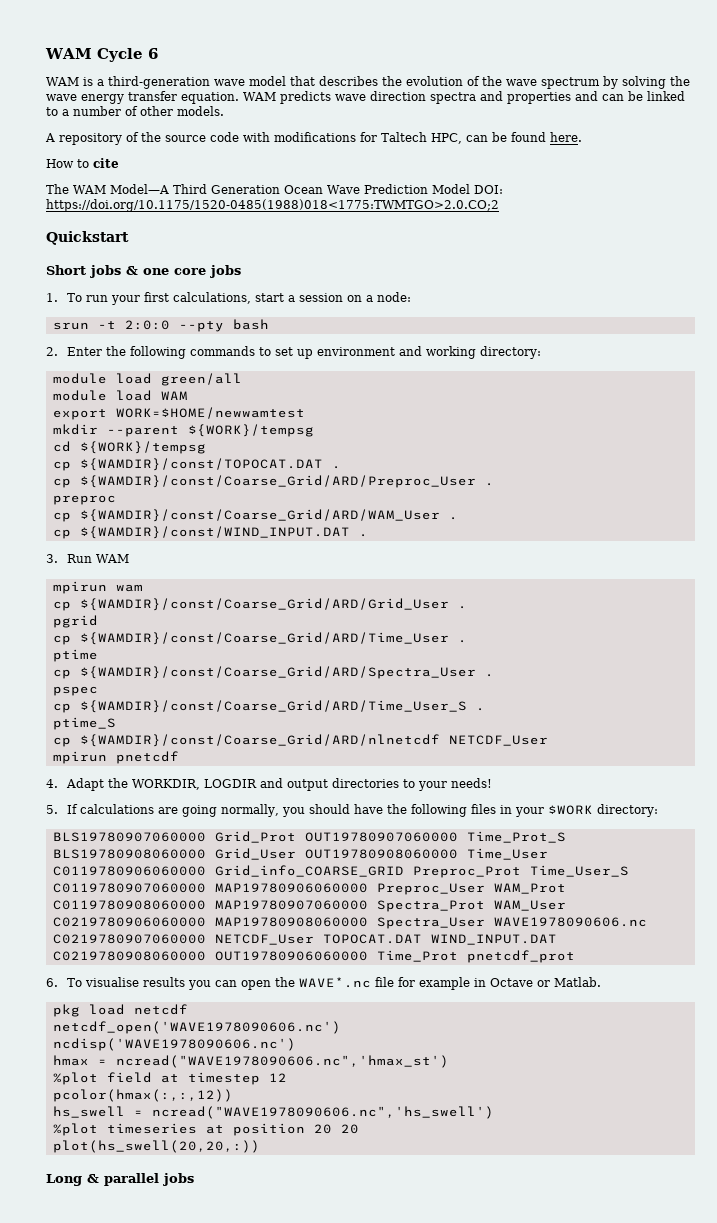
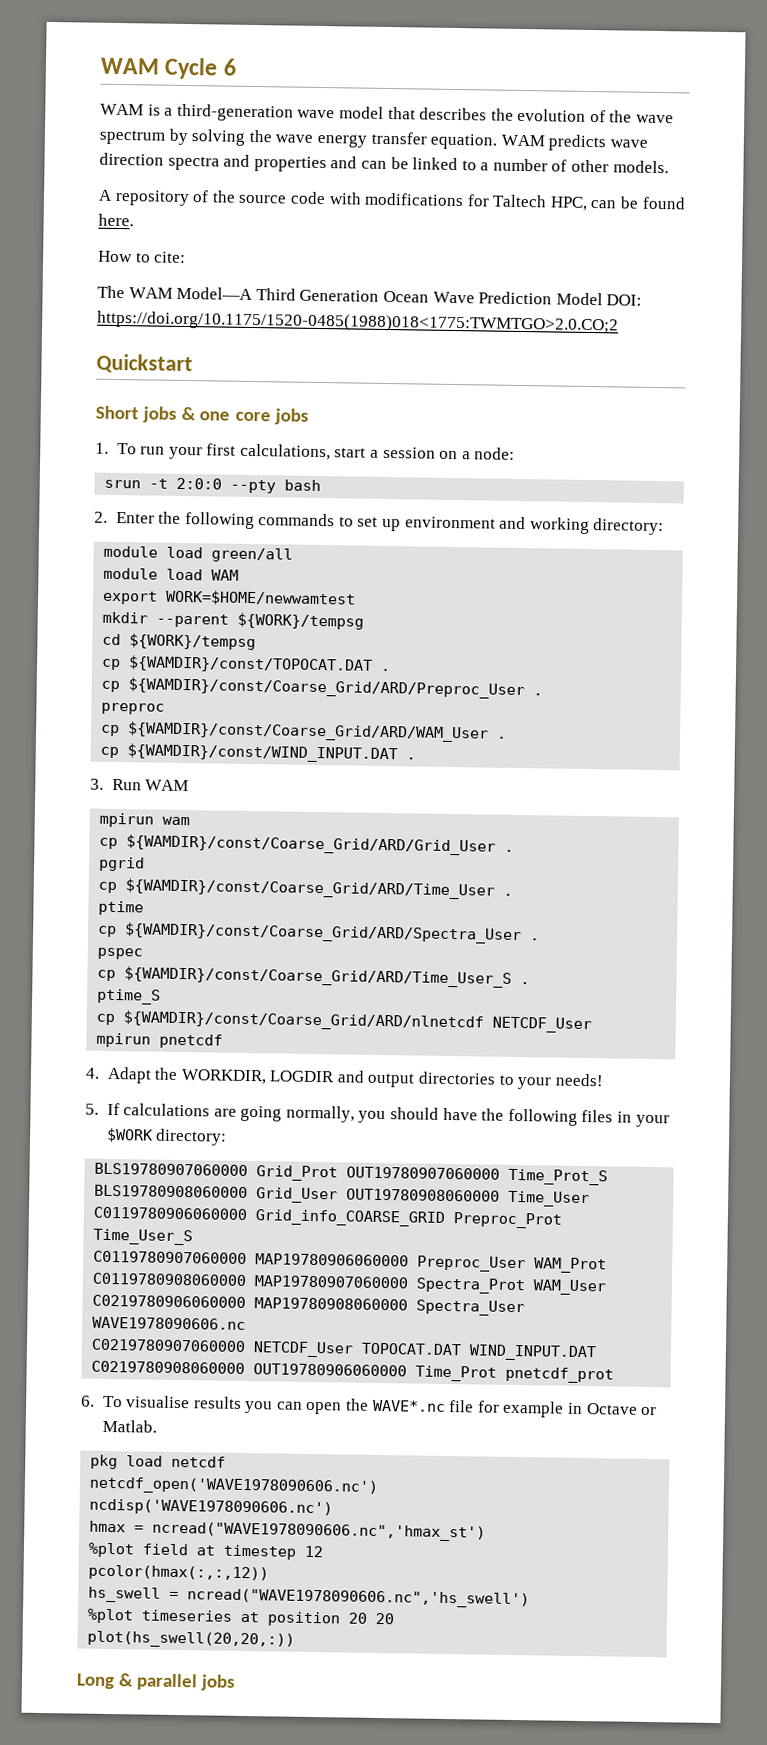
- How to cite
+ How to cite:

